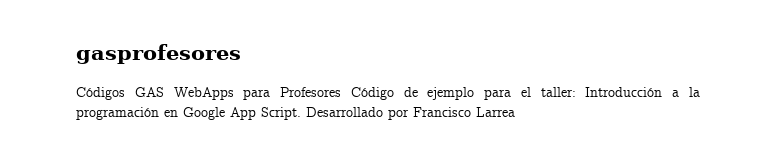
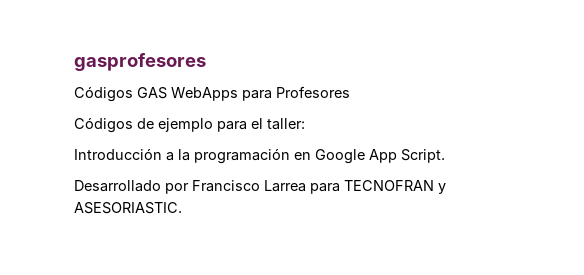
- Códigos GAS WebApps para Profesores Código de ejemplo para el taller: Introducción a la programación en Google App Script. Desarrollado por Francisco Larrea
+ Códigos GAS WebApps para Profesores
+ Códigos de ejemplo para el taller:
+ Introducción a la programación en Google App Script.
+ Desarrollado por Francisco Larrea para TECNOFRAN y ASESORIASTIC.

